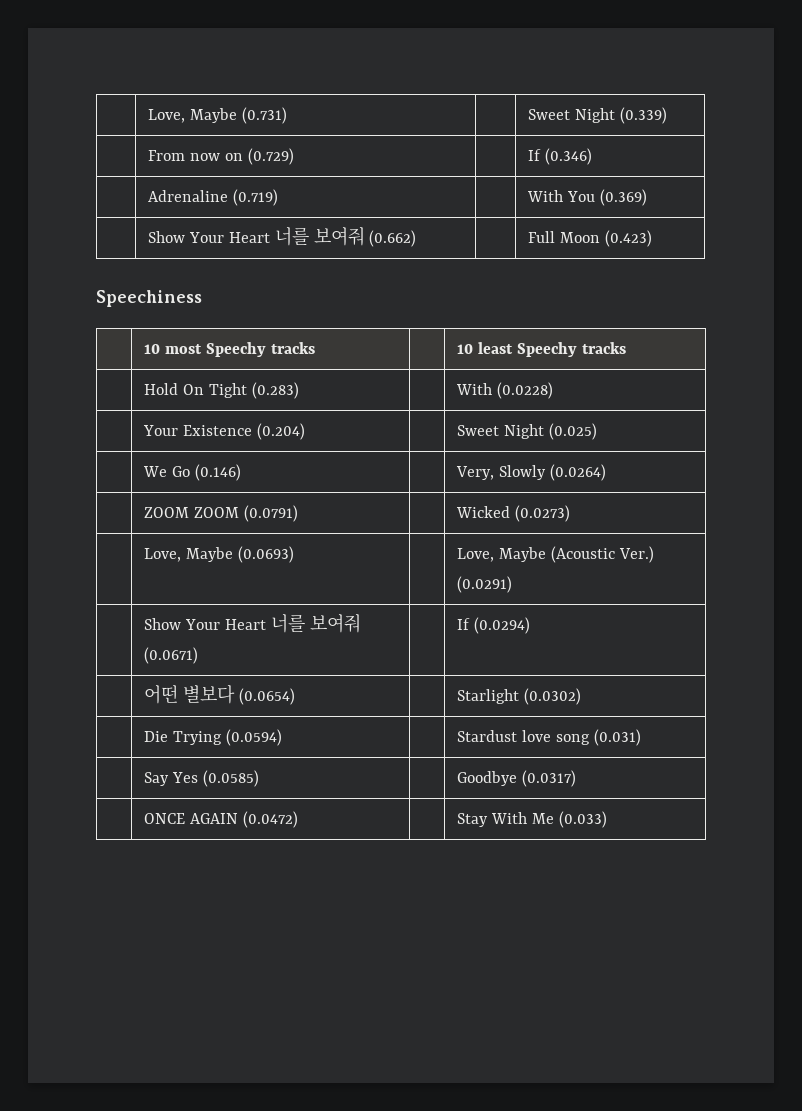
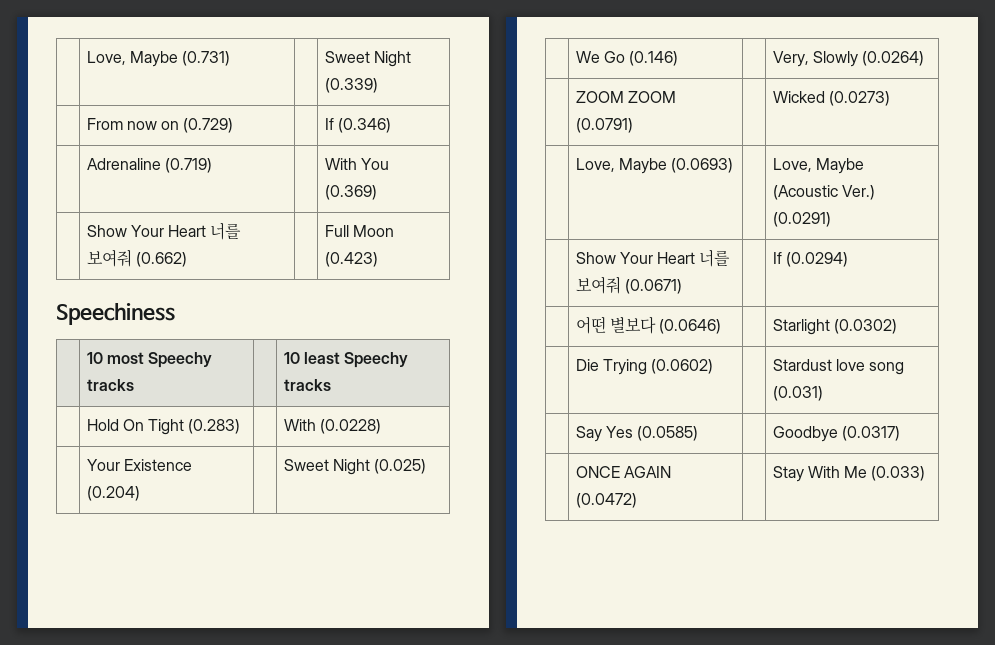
- | 어떤 별보다 (0.0654) | | Starlight (0.0302)
+ | 어떤 별보다 (0.0646) | | Starlight (0.0302)
- | Die Trying (0.0594) | | Stardust love song (0.031)
+ | Die Trying (0.0602) | | Stardust love song (0.031)

